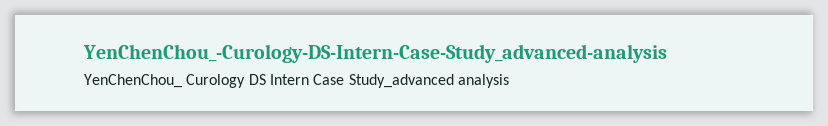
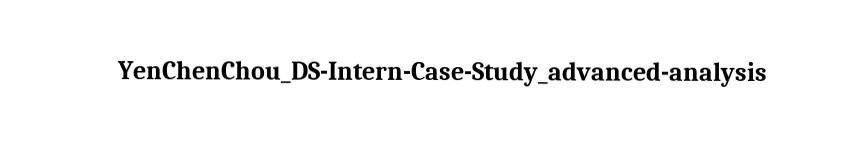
- YenChenChou_-Curology-DS-Intern-Case-Study_advanced-analysis
- YenChenChou_ Curology DS Intern Case Study_advanced analysis
+ YenChenChou_DS-Intern-Case-Study_advanced-analysis

